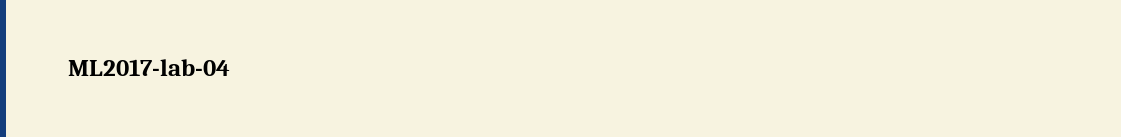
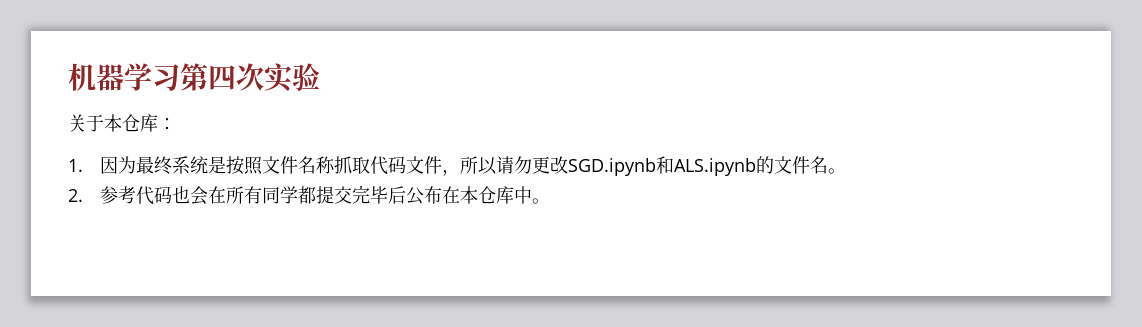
- ML2017-lab-04
+ 机器学习第四次实验
+ 关于本仓库：
+ 1.因为最终系统是按照文件名称抓取代码文件，所以请勿更改SGD.ipynb和ALS.ipynb的文件名。
+ 2.参考代码也会在所有同学都提交完毕后公布在本仓库中。

